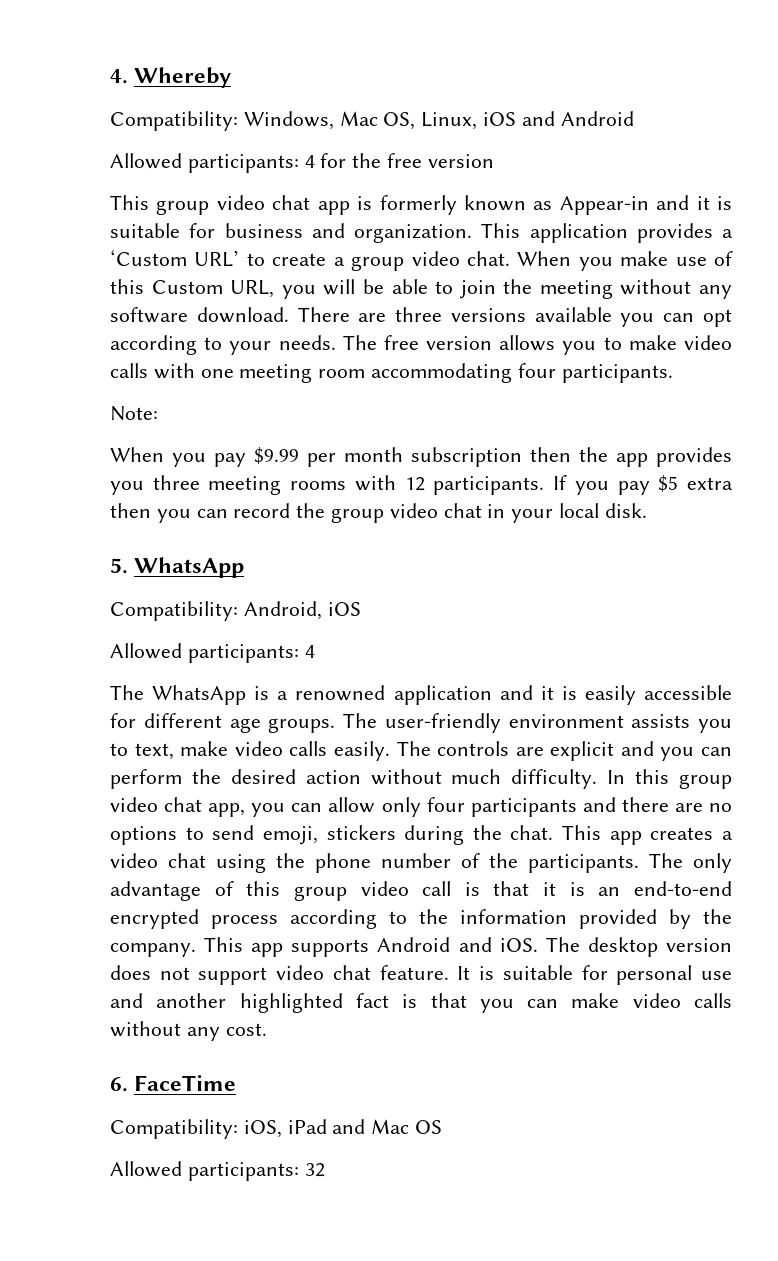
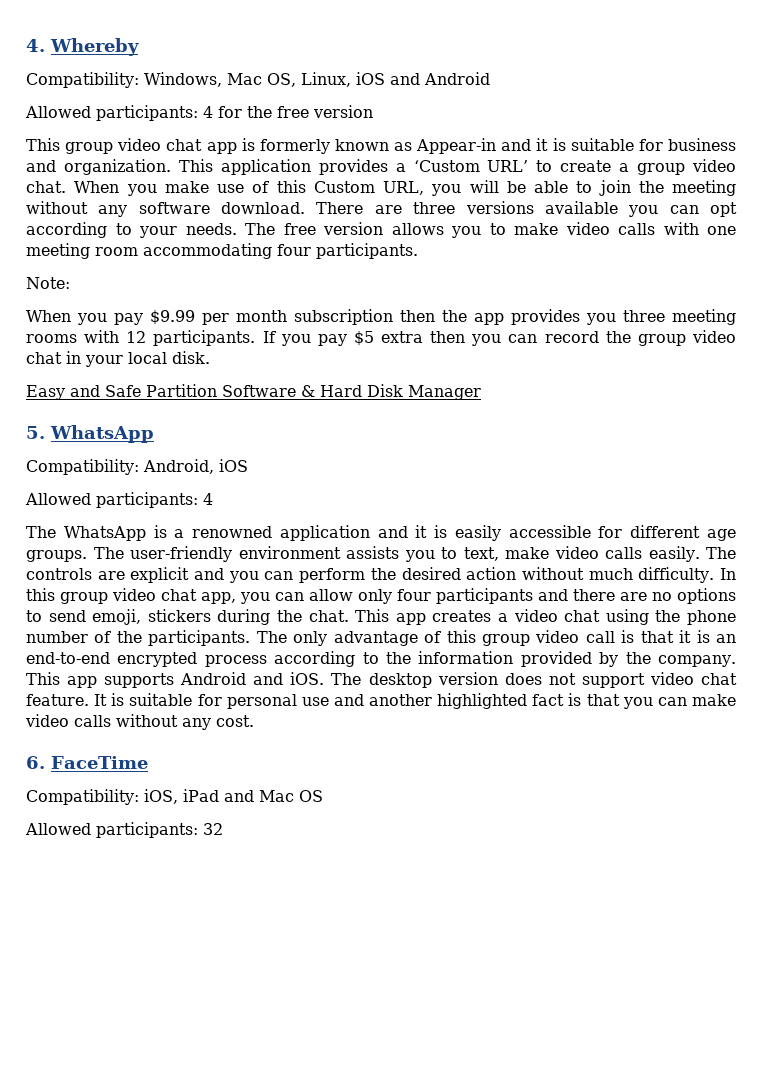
+ Easy and Safe Partition Software & Hard Disk Manager

